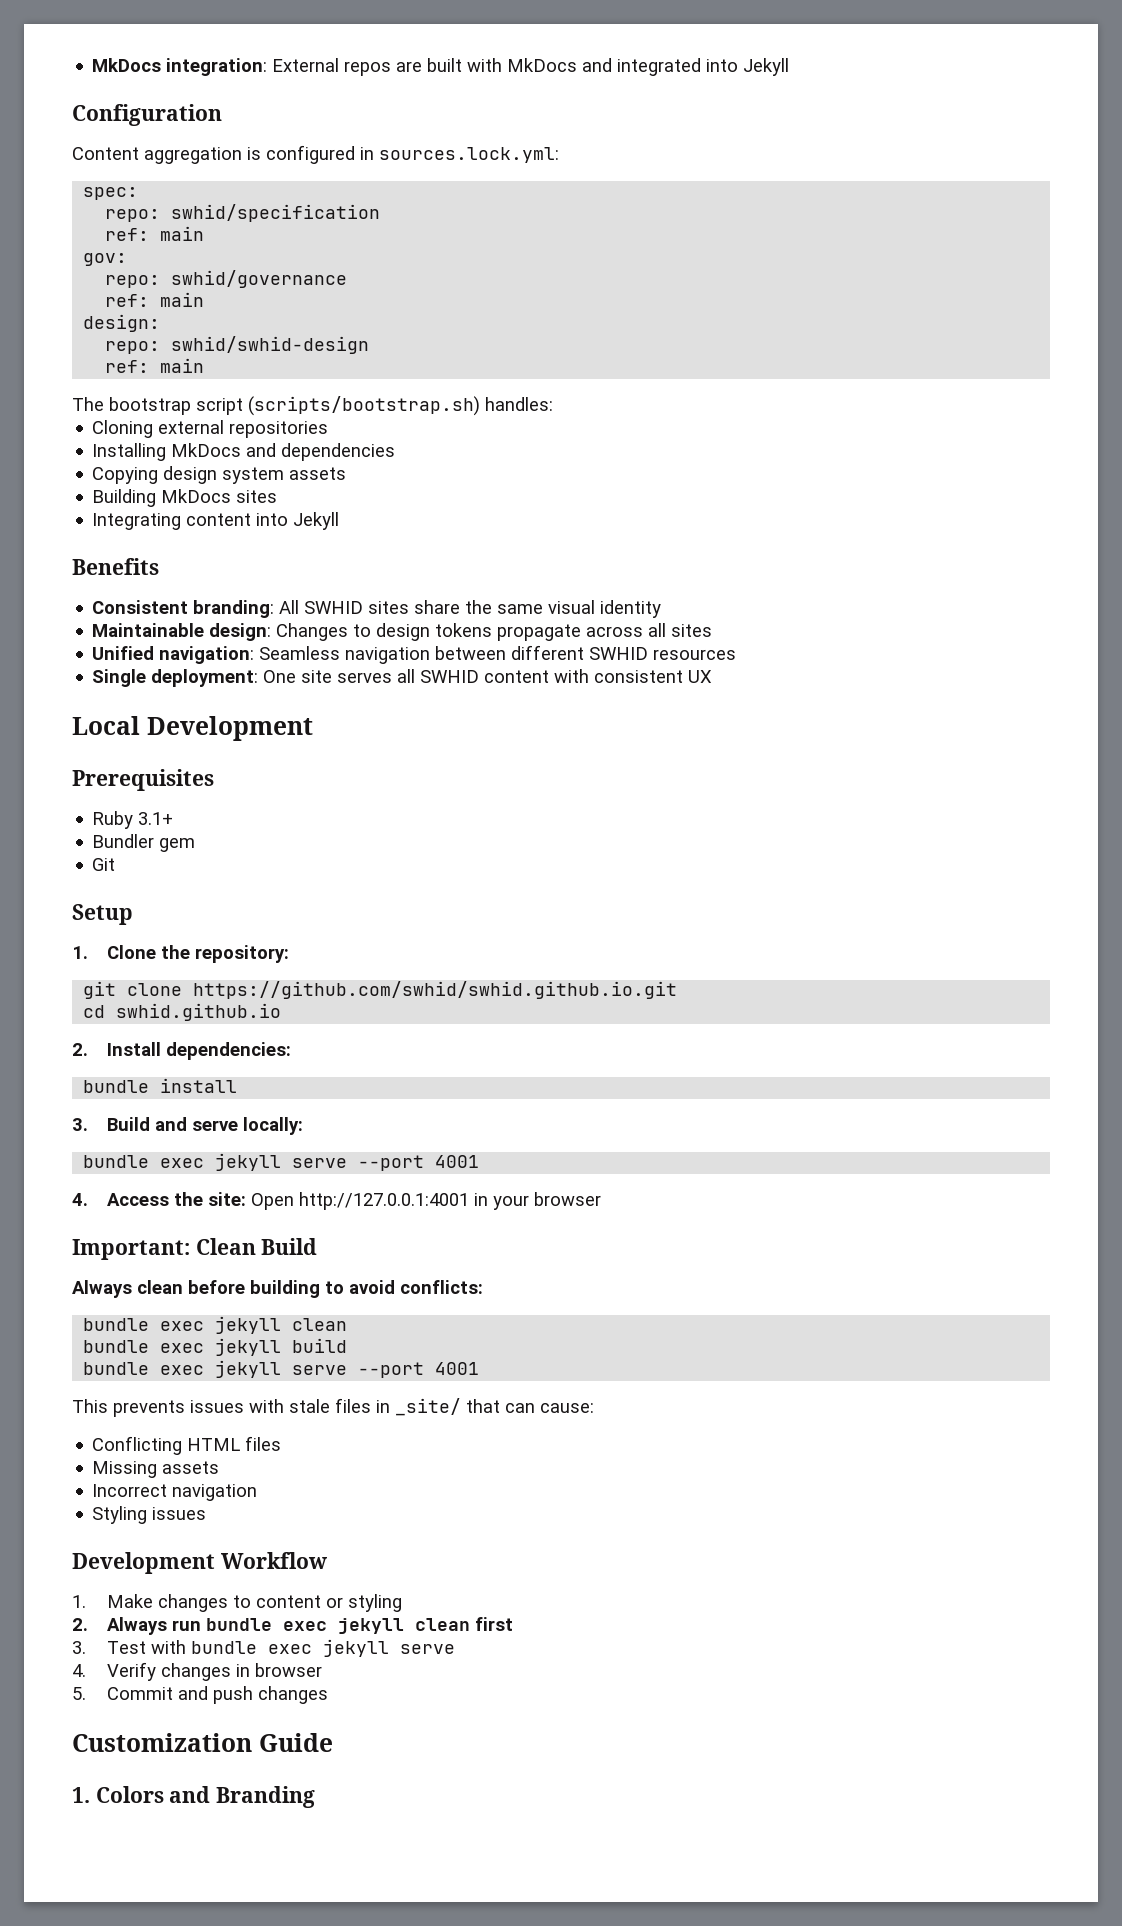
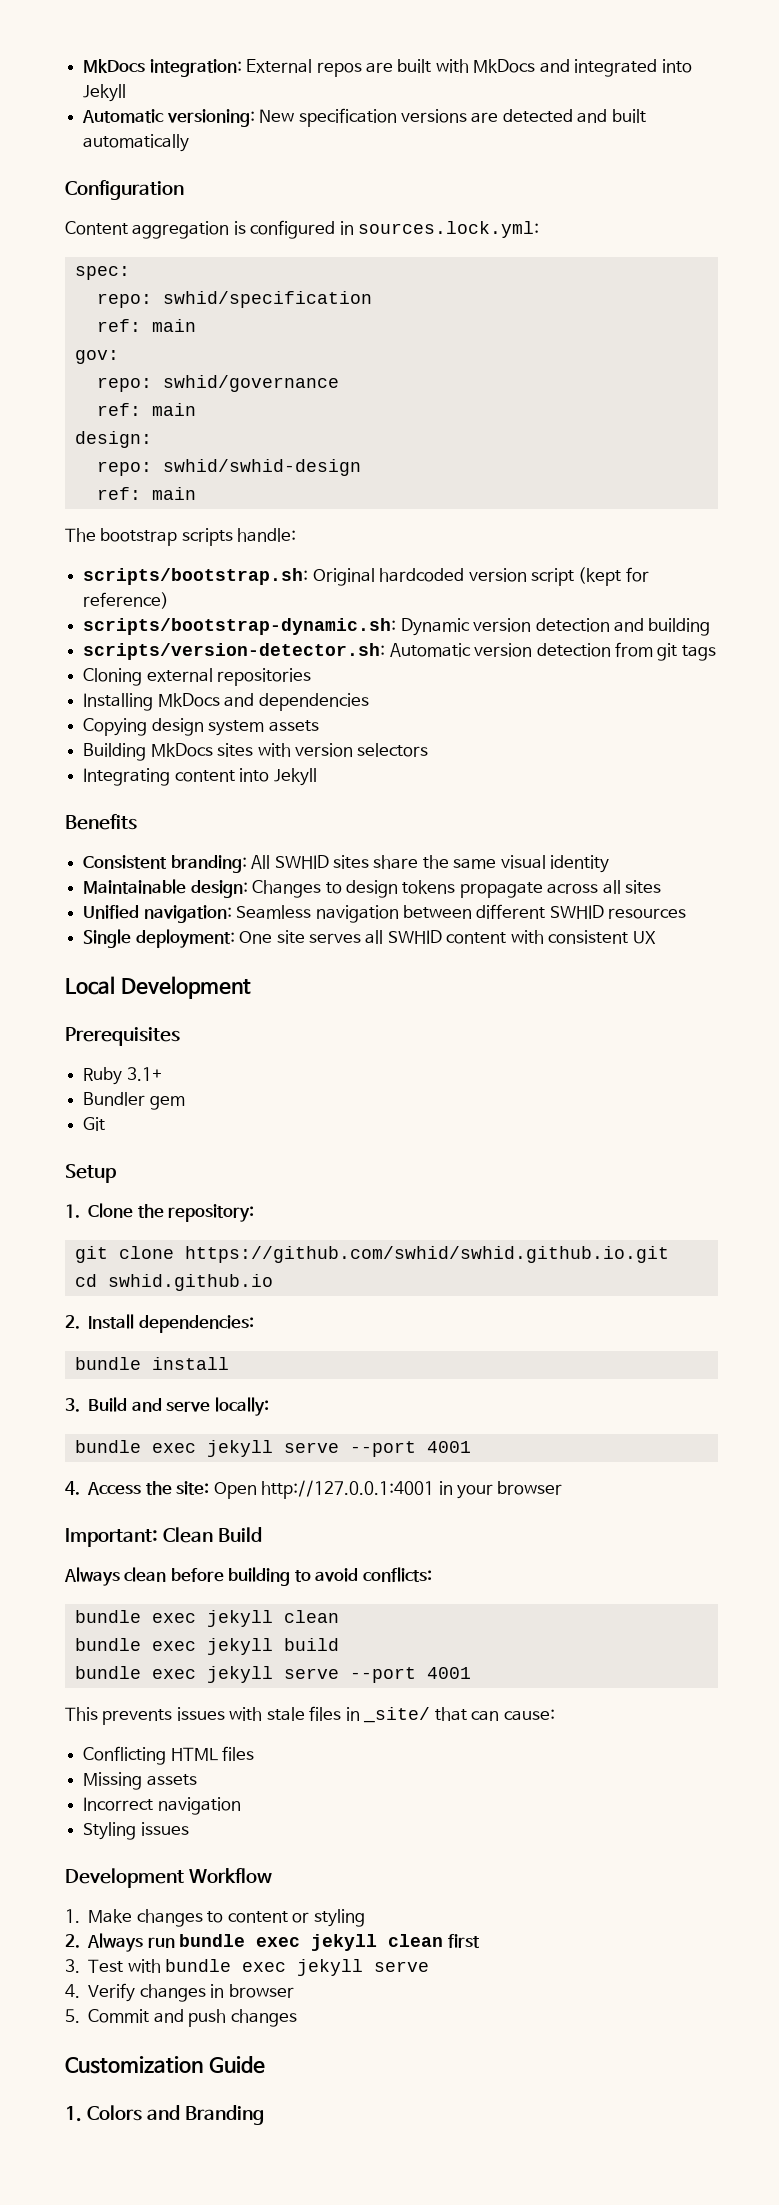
+ Automatic versioning: New specification versions are detected and built automatically
- The bootstrap script (scripts/bootstrap.sh) handles:
+ The bootstrap scripts handle:
+ scripts/bootstrap.sh: Original hardcoded version script (kept for reference)
+ scripts/bootstrap-dynamic.sh: Dynamic version detection and building
+ scripts/version-detector.sh: Automatic version detection from git tags
- Building MkDocs sites
+ Building MkDocs sites with version selectors

